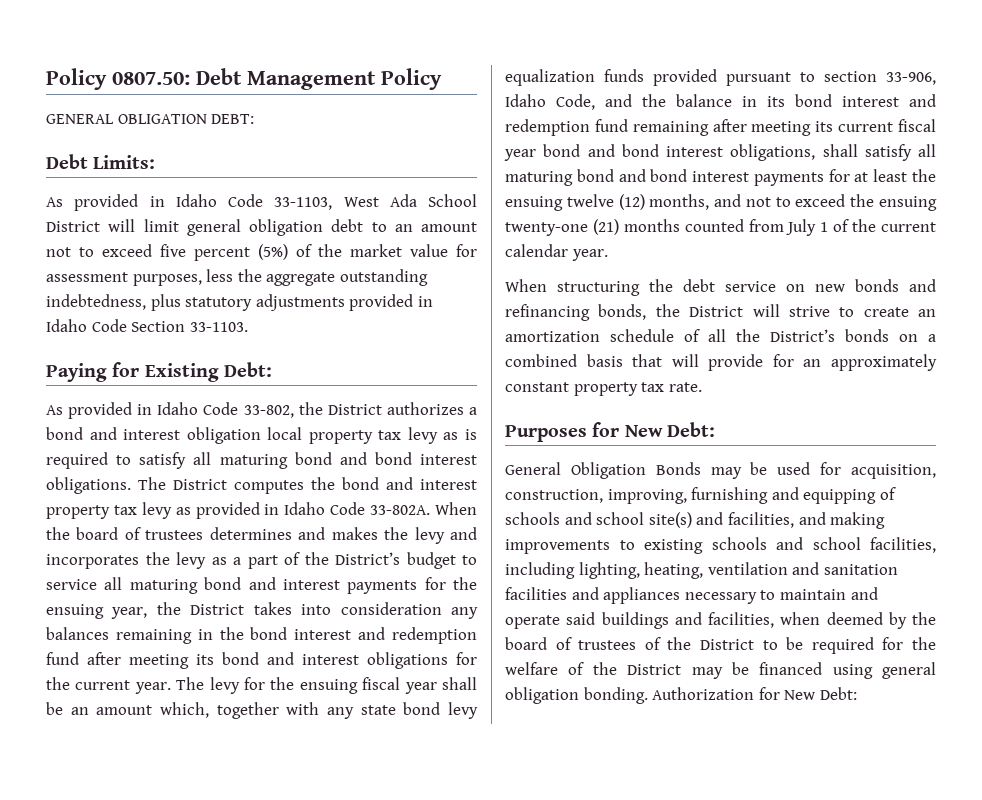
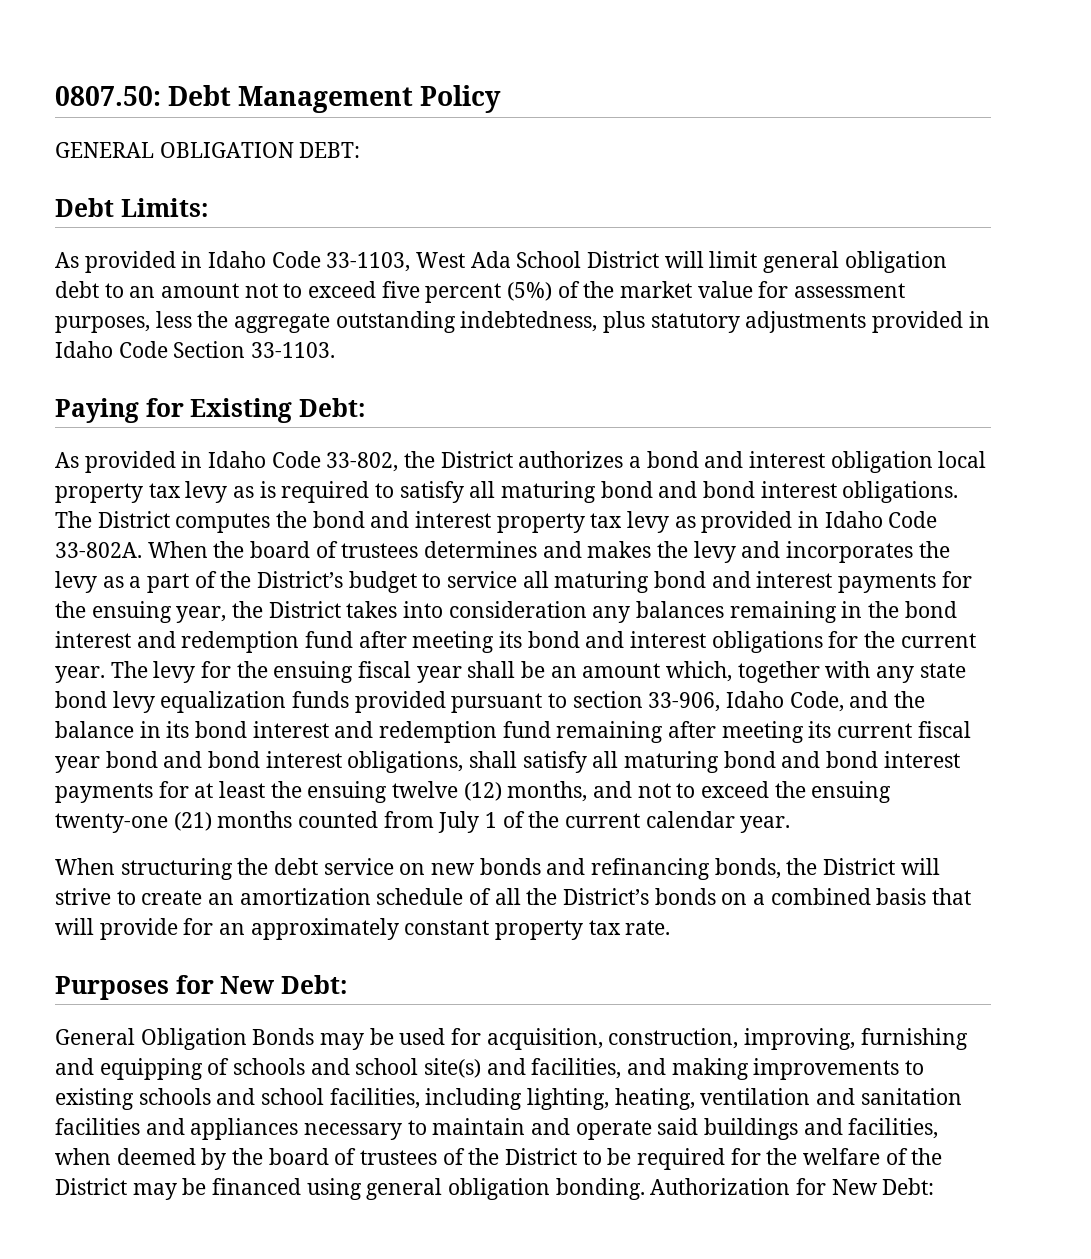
- Policy 0807.50: Debt Management Policy
+ 0807.50: Debt Management Policy

